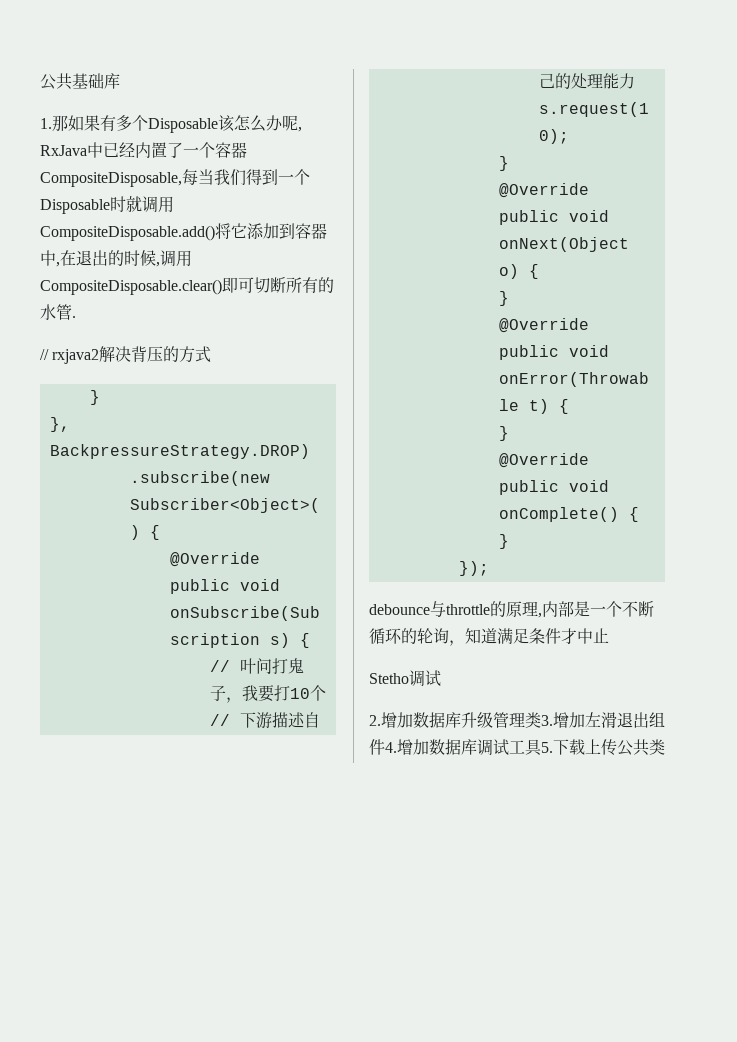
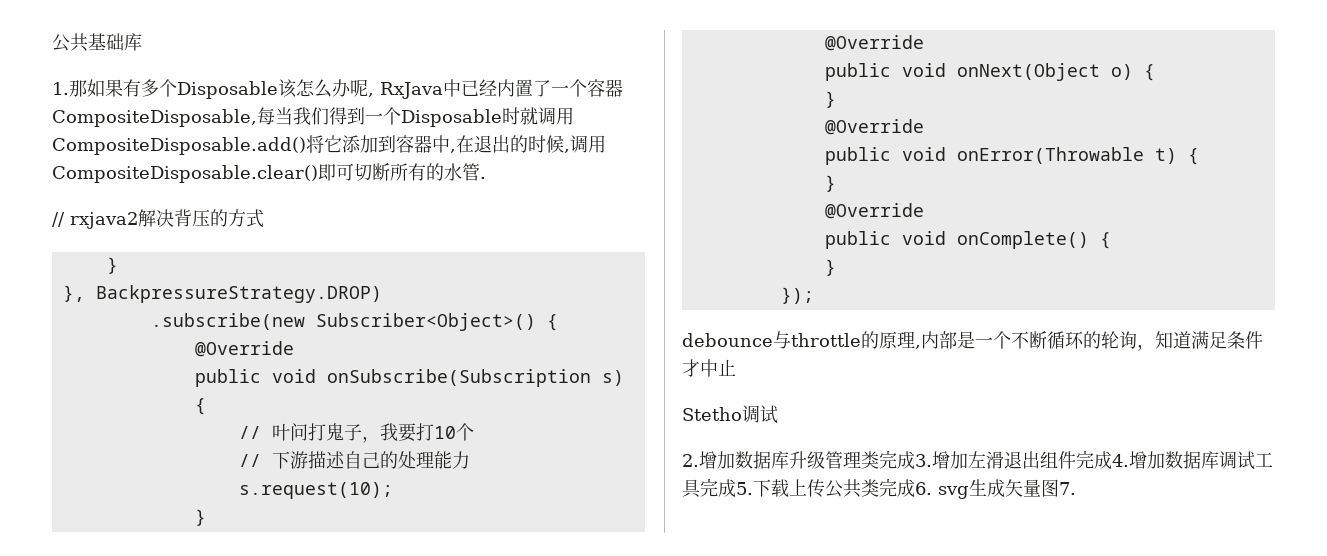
- 2.增加数据库升级管理类3.增加左滑退出组件4.增加数据库调试工具5.下载上传公共类
+ 2.增加数据库升级管理类完成3.增加左滑退出组件完成4.增加数据库调试工具完成5.下载上传公共类完成6. svg生成矢量图7.

